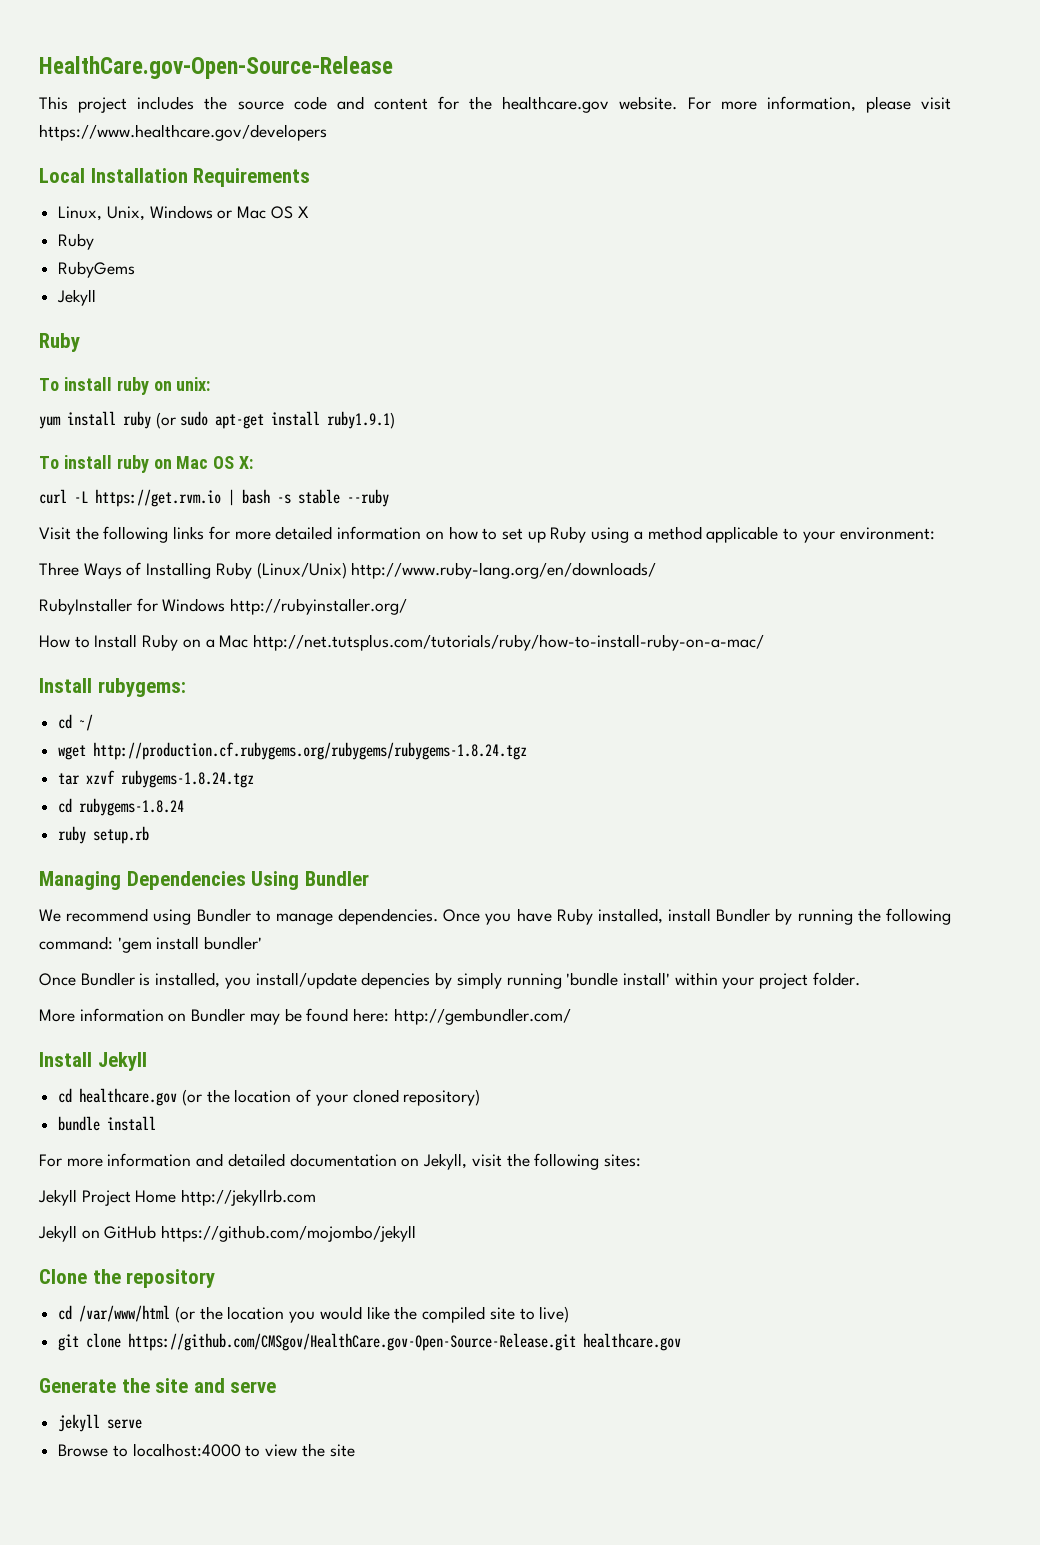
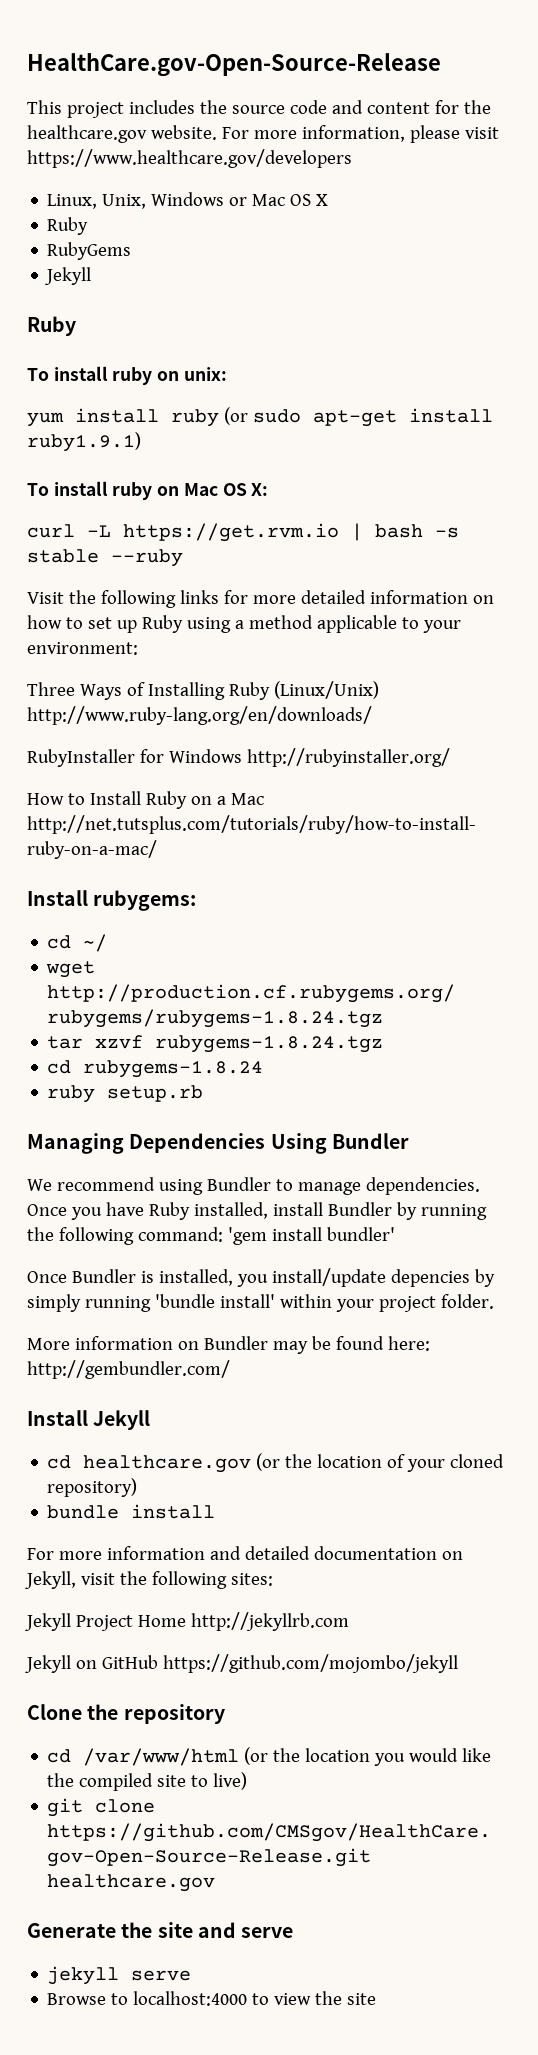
- Local Installation Requirements

